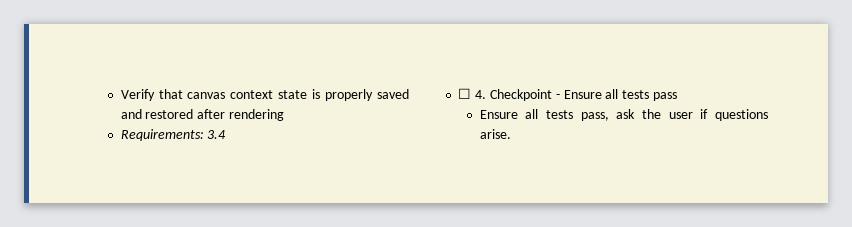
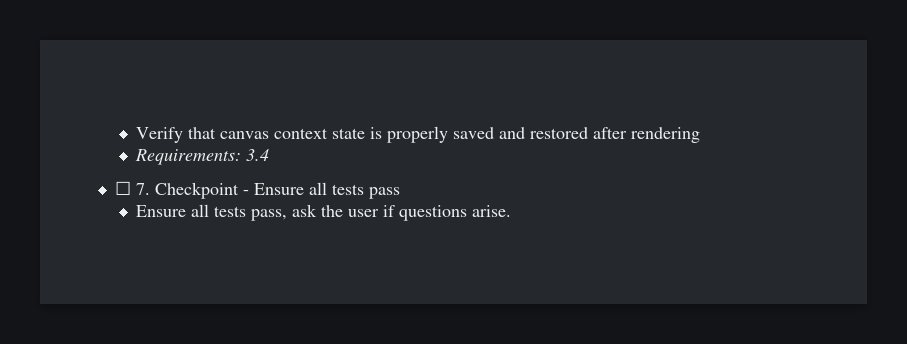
- ☐ 4. Checkpoint - Ensure all tests pass
+ ☐ 7. Checkpoint - Ensure all tests pass

